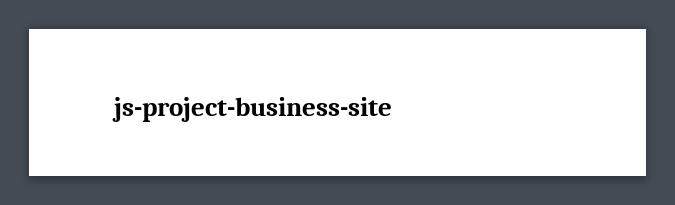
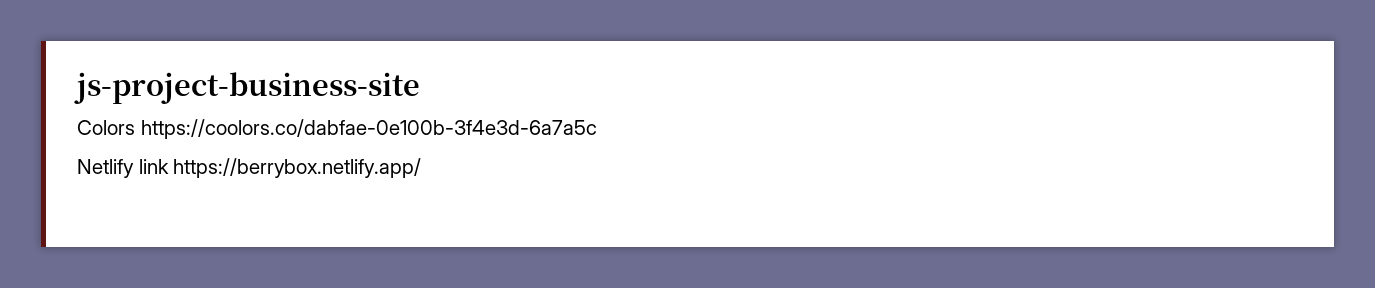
+ Colors https://coolors.co/dabfae-0e100b-3f4e3d-6a7a5c
+ Netlify link https://berrybox.netlify.app/

